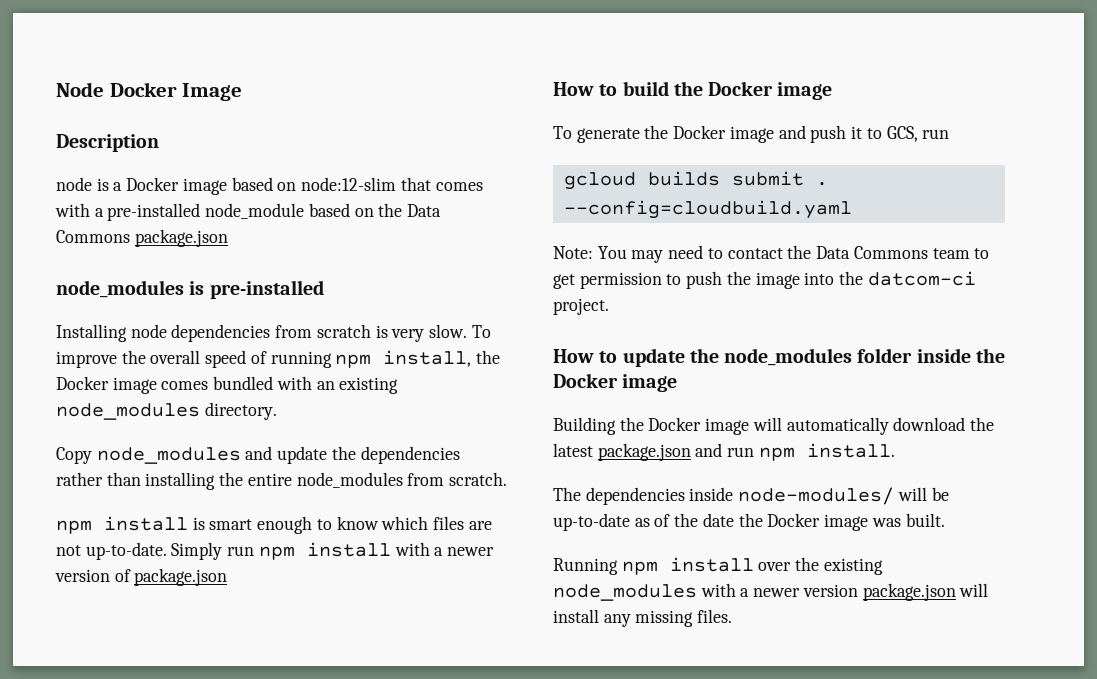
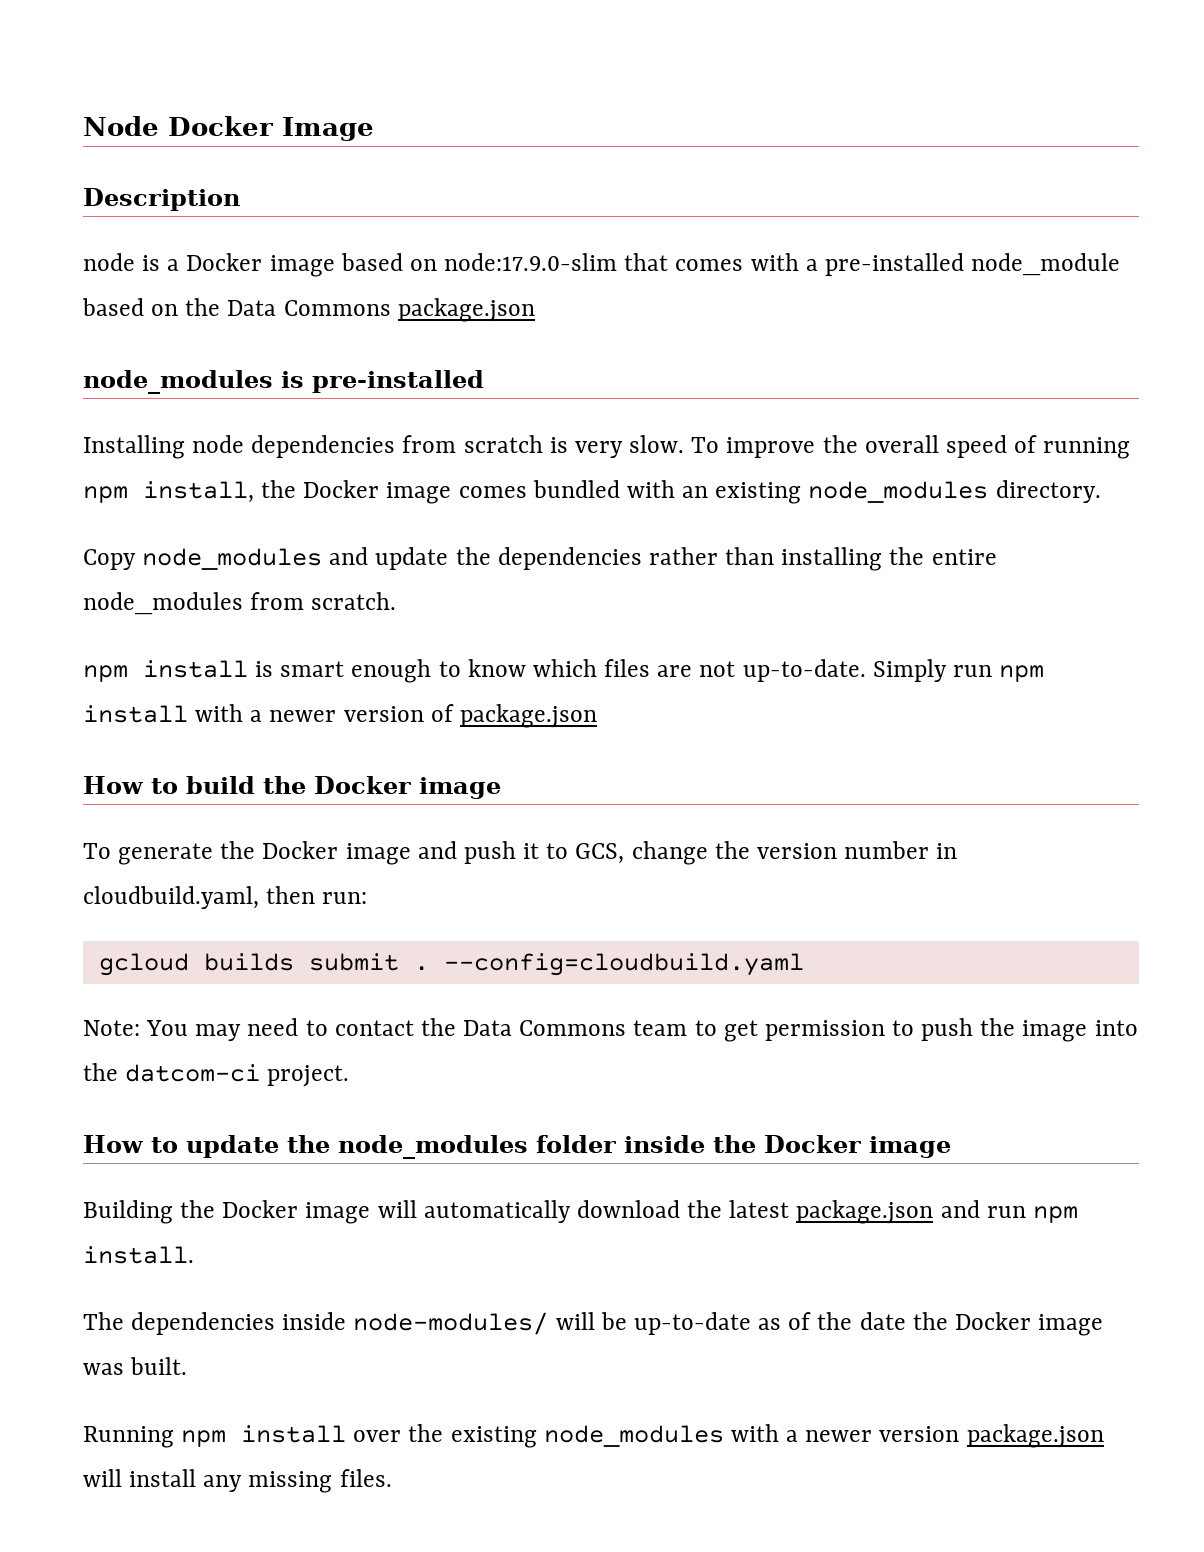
- node is a Docker image based on node:12-slim that comes with a pre-installed node_module based on the Data Commons package.json
+ node is a Docker image based on node:17.9.0-slim that comes with a pre-installed node_module based on the Data Commons package.json
- To generate the Docker image and push it to GCS, run
+ To generate the Docker image and push it to GCS, change the version number in cloudbuild.yaml, then run:

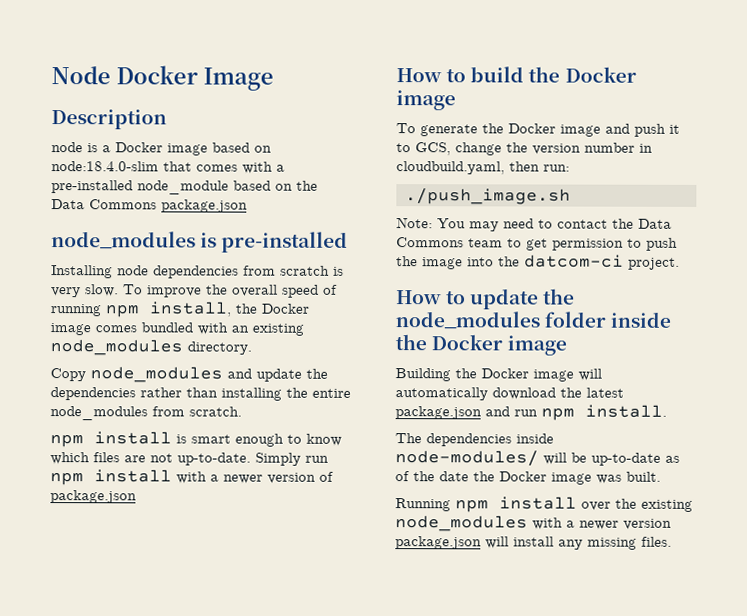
- node is a Docker image based on node:17.9.0-slim that comes with a pre-installed node_module based on the Data Commons package.json
+ node is a Docker image based on node:18.4.0-slim that comes with a pre-installed node_module based on the Data Commons package.json
- gcloud builds submit . --config=cloudbuild.yaml
+ ./push_image.sh

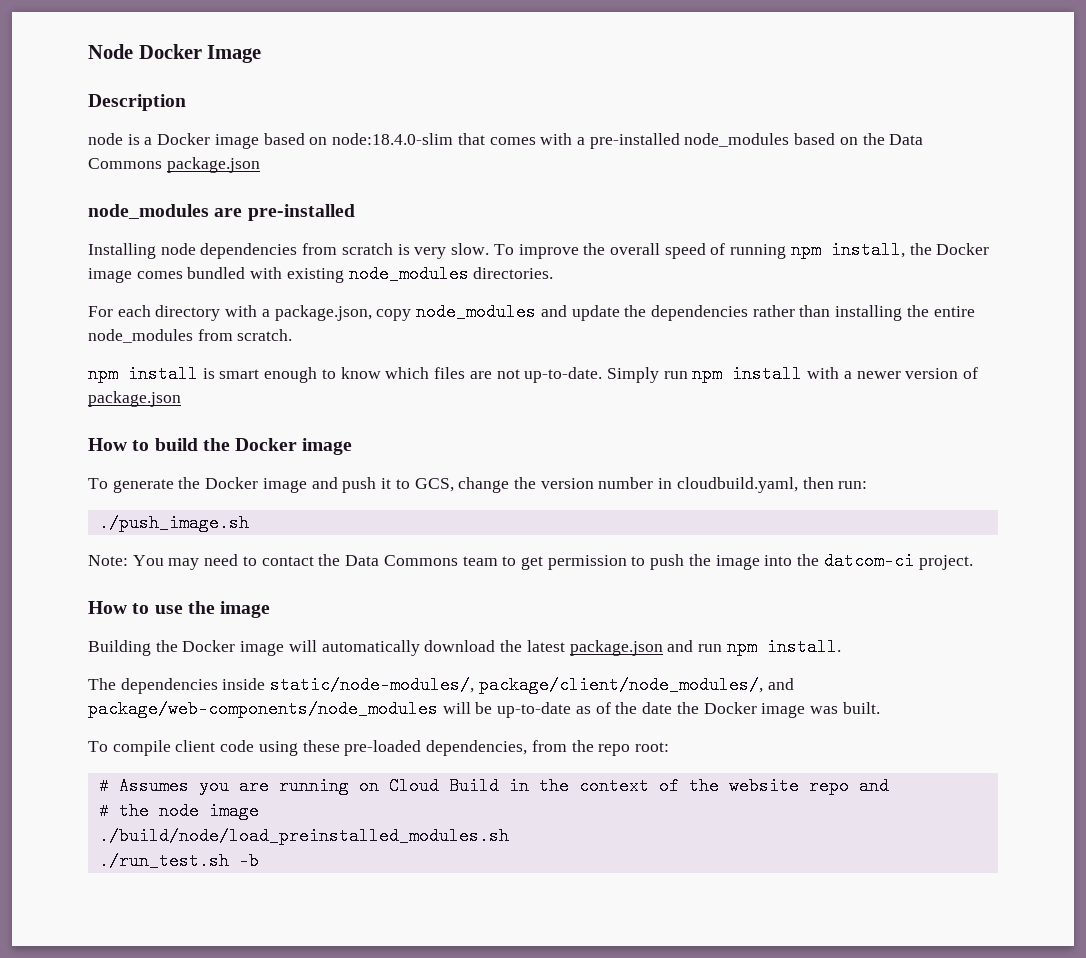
- node is a Docker image based on node:18.4.0-slim that comes with a pre-installed node_module based on the Data Commons package.json
+ node is a Docker image based on node:18.4.0-slim that comes with a pre-installed node_modules based on the Data Commons package.json
- node_modules is pre-installed
+ node_modules are pre-installed
- To improve the overall speed of running npm install, the Docker image comes bundled with an existing node_modules directory.
- Copy node_modules and update the dependencies rather than installing the entire node_modules from scratch.
+ To improve the overall speed of running npm install, the Docker image comes bundled with existing node_modules directories.
+ For each directory with a package.json, copy node_modules and update the dependencies rather than installing the entire node_modules from scratch.
- How to update the node_modules folder inside the Docker image
+ How to use the image
- The dependencies inside node-modules/ will be up-to-date as of the date the Docker image was built.
+ The dependencies inside static/node-modules/, package/client/node_modules/, and package/web-components/node_modules will be up-to-date as of the date the Docker image was built.
- Running npm install over the existing node_modules with a newer version package.json will install any missing files.
+ To compile client code using these pre-loaded dependencies, from the repo root:
+ # Assumes you are running on Cloud Build in the context of the website repo and
+ # the node image
+ ./build/node/load_preinstalled_modules.sh
+ ./run_test.sh -b

